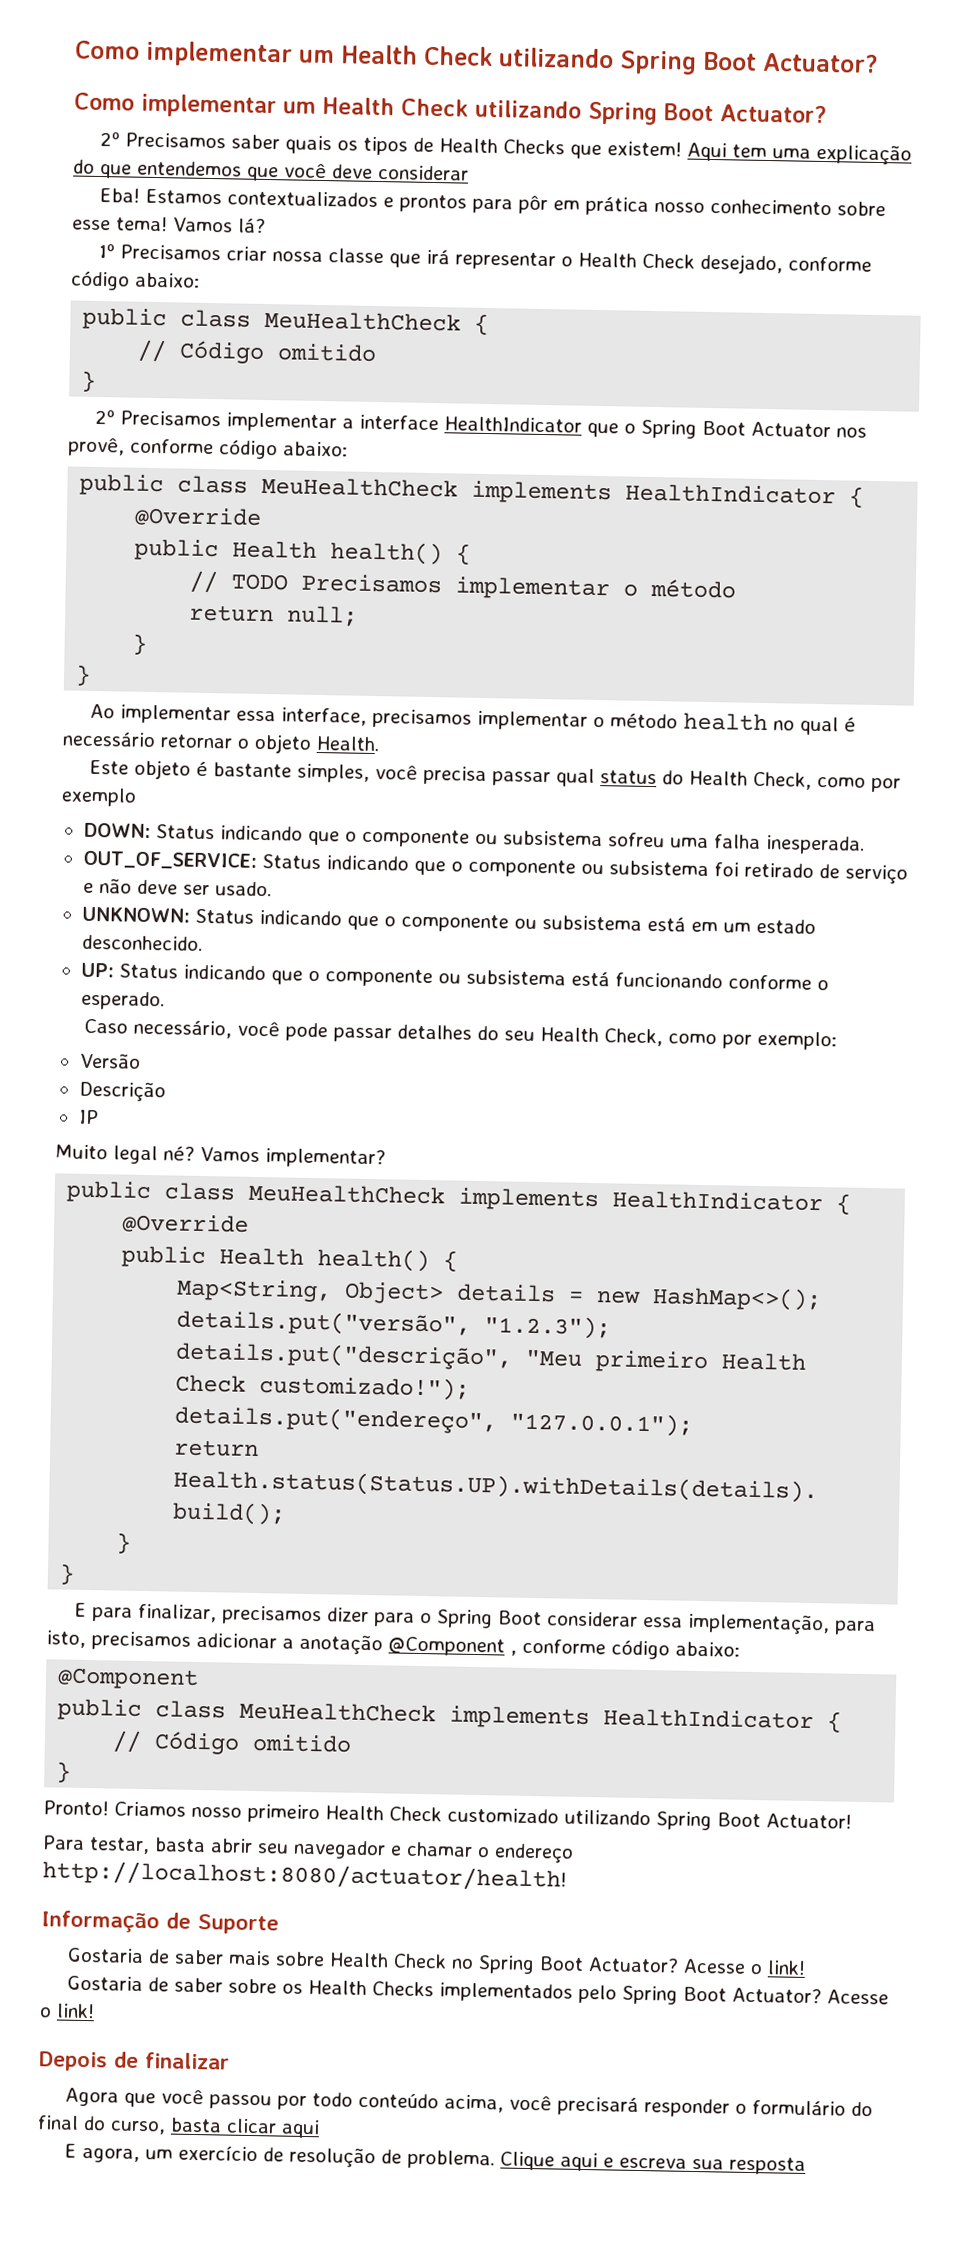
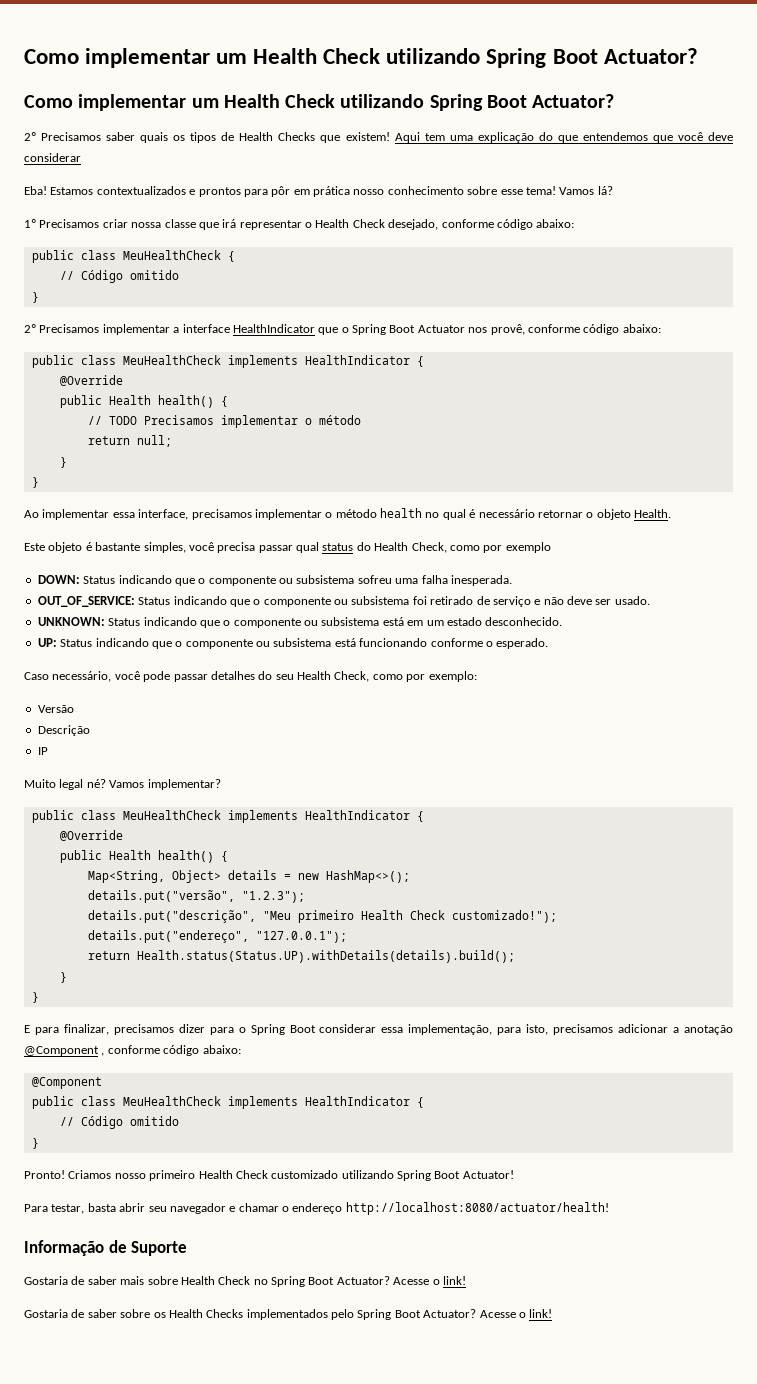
- Depois de finalizar
- Agora que você passou por todo conteúdo acima, você precisará responder o formulário do final do curso, basta clicar aqui
- E agora, um exercício de resolução de problema. Clique aqui e escreva sua resposta

